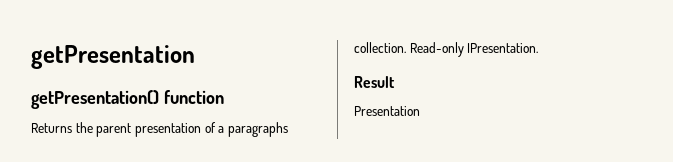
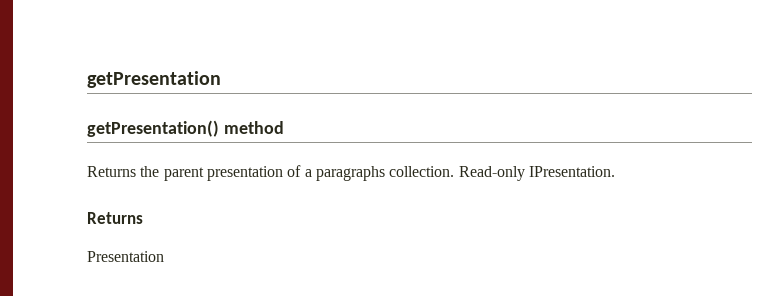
- getPresentation() function
+ getPresentation() method
  Read-only IPresentation.
- Result
+ Returns

